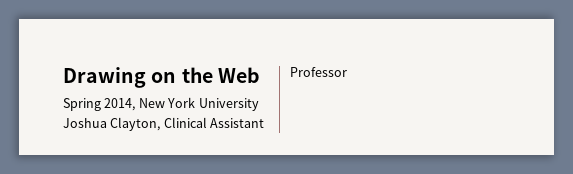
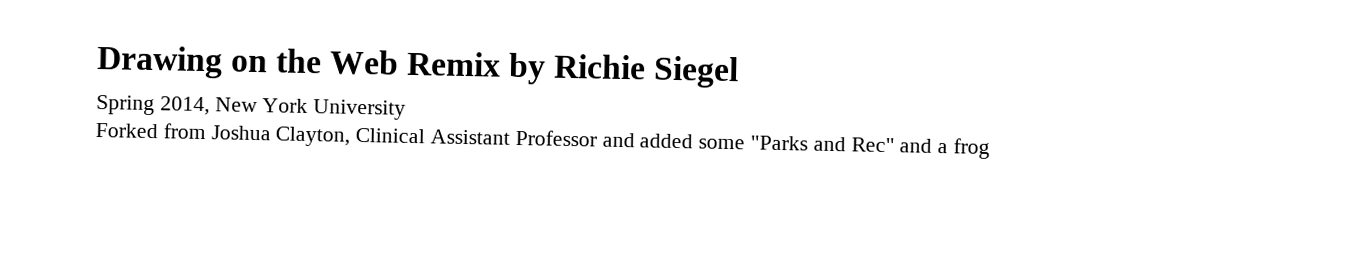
- Drawing on the Web
+ Drawing on the Web Remix by Richie Siegel
- Joshua Clayton, Clinical Assistant Professor
+ Forked from Joshua Clayton, Clinical Assistant Professor and added some "Parks and Rec" and a frog

